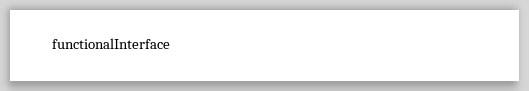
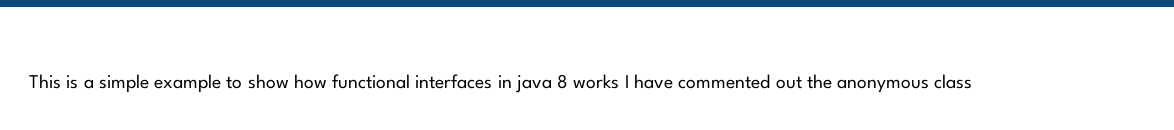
- functionalInterface
+ This is a simple example to show how functional interfaces in java 8 works I have commented out the anonymous class

